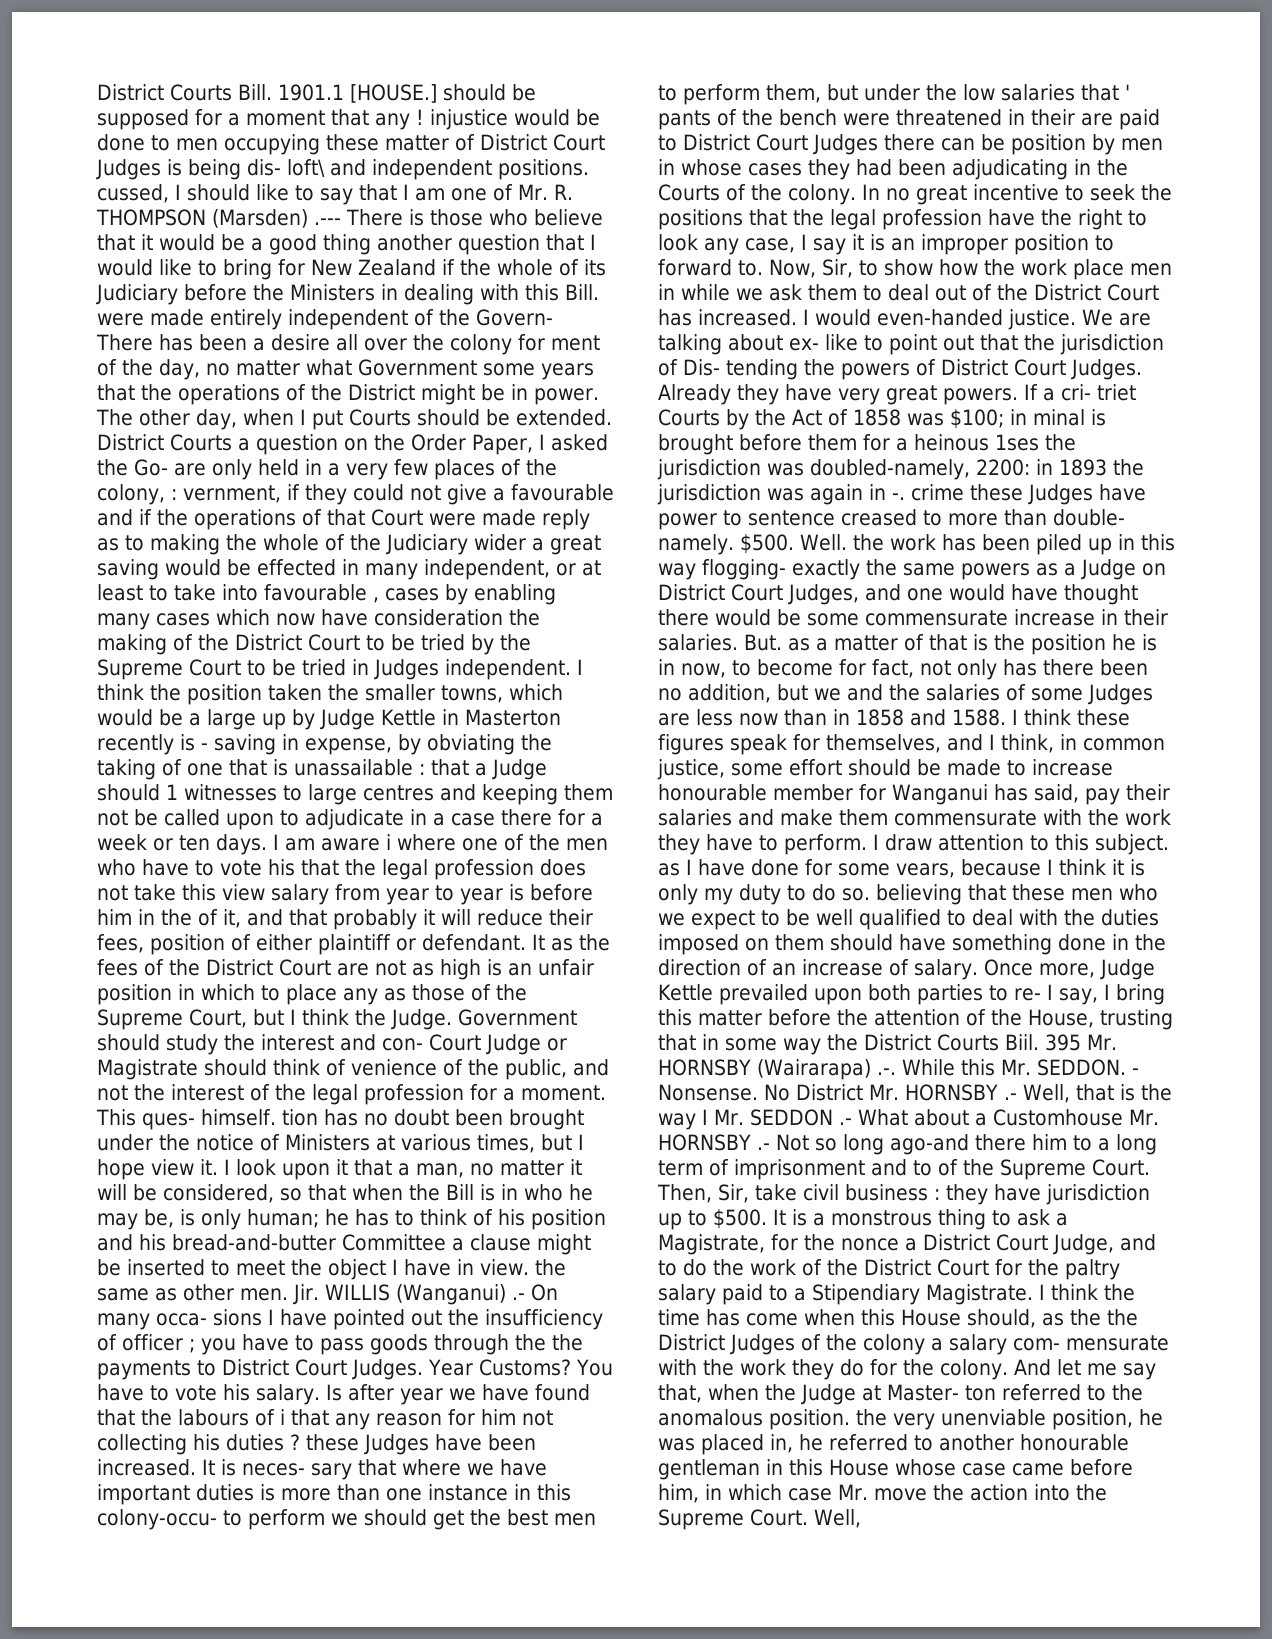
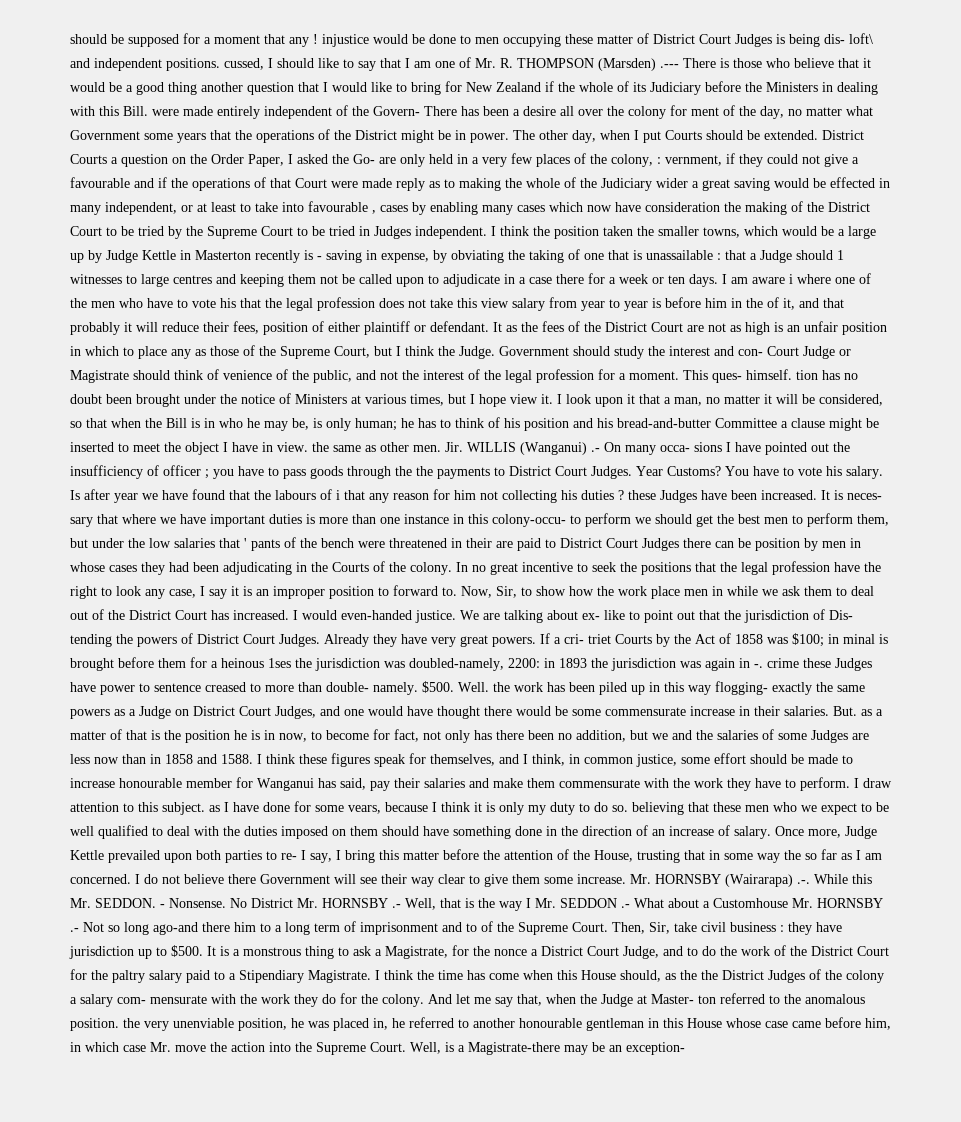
- District Courts Bill. 1901.1 [HOUSE.] should be supposed for a moment that any ! injustice would be done to men occupying these matter of District Court Judges is being dis- loft\ and independent positions. cussed, I should like to say that I am one of Mr. R. THOMPSON (Marsden) .--- There is those who believe that it would be a good thing another question that I would like to bring for New Zealand if the whole of its Judiciary before the Ministers in dealing with this Bill. were made entirely independent of the Govern- There has been a desire all over the colony for ment of the day, no matter what Government some years that the operations of the District might be in power.
+ should be supposed for a moment that any ! injustice would be done to men occupying these matter of District Court Judges is being dis- loft\ and independent positions. cussed, I should like to say that I am one of Mr. R. THOMPSON (Marsden) .--- There is those who believe that it would be a good thing another question that I would like to bring for New Zealand if the whole of its Judiciary before the Ministers in dealing with this Bill. were made entirely independent of the Govern- There has been a desire all over the colony for ment of the day, no matter what Government some years that the operations of the District might be in power.
- Once more, Judge Kettle prevailed upon both parties to re- I say, I bring this matter before the attention of the House, trusting that in some way the District Courts Biil. 395 Mr. HORNSBY (Wairarapa) .-. While this Mr. SEDDON.
+ Once more, Judge Kettle prevailed upon both parties to re- I say, I bring this matter before the attention of the House, trusting that in some way the so far as I am concerned. I do not believe there Government will see their way clear to give them some increase. Mr. HORNSBY (Wairarapa) .-. While this Mr. SEDDON.
- And let me say that, when the Judge at Master- ton referred to the anomalous position. the very unenviable position, he was placed in, he referred to another honourable gentleman in this House whose case came before him, in which case Mr. move the action into the Supreme Court. Well,
+ And let me say that, when the Judge at Master- ton referred to the anomalous position. the very unenviable position, he was placed in, he referred to another honourable gentleman in this House whose case came before him, in which case Mr. move the action into the Supreme Court. Well, is a Magistrate-there may be an exception-

